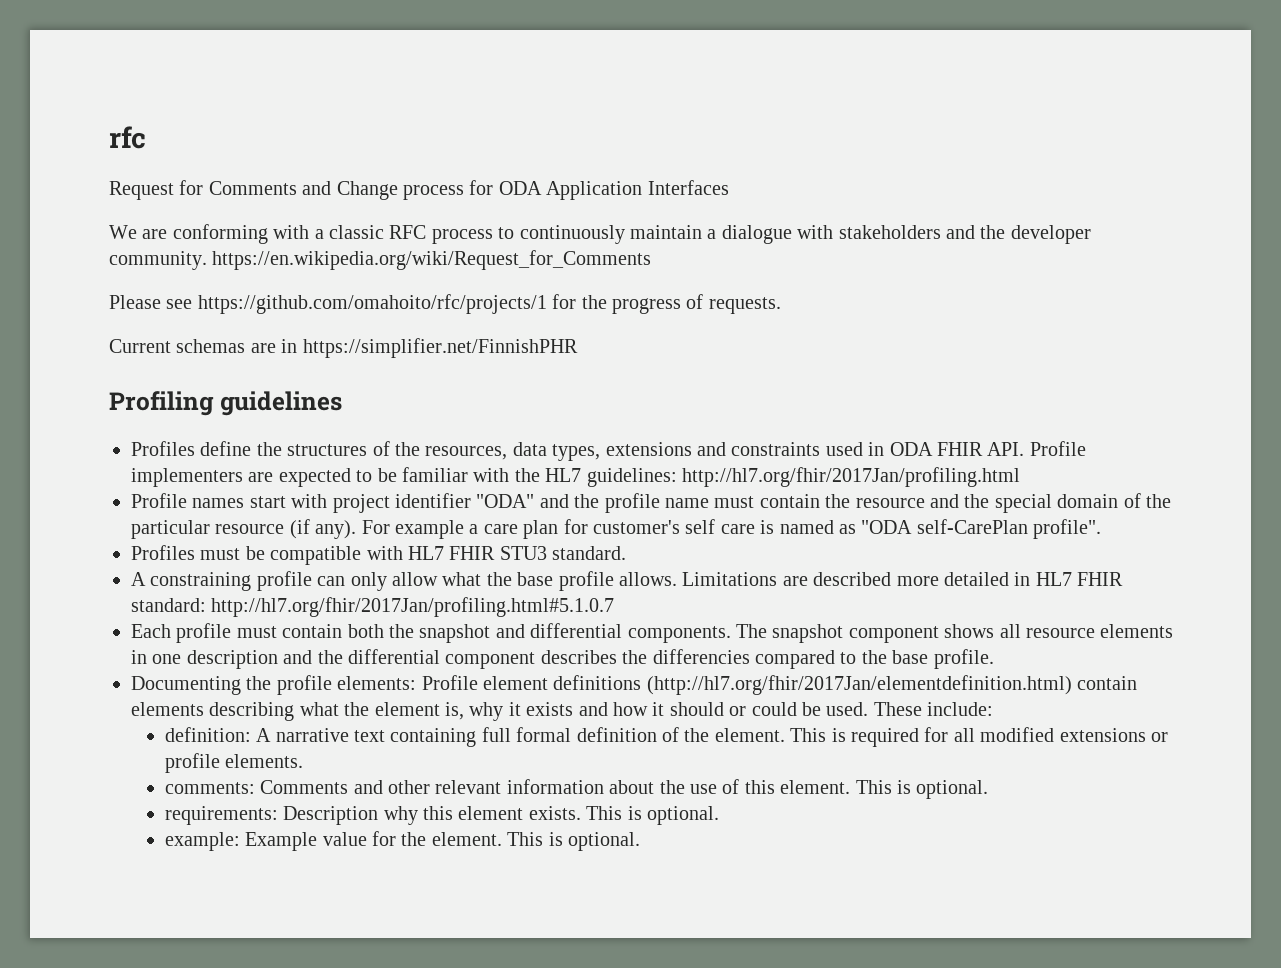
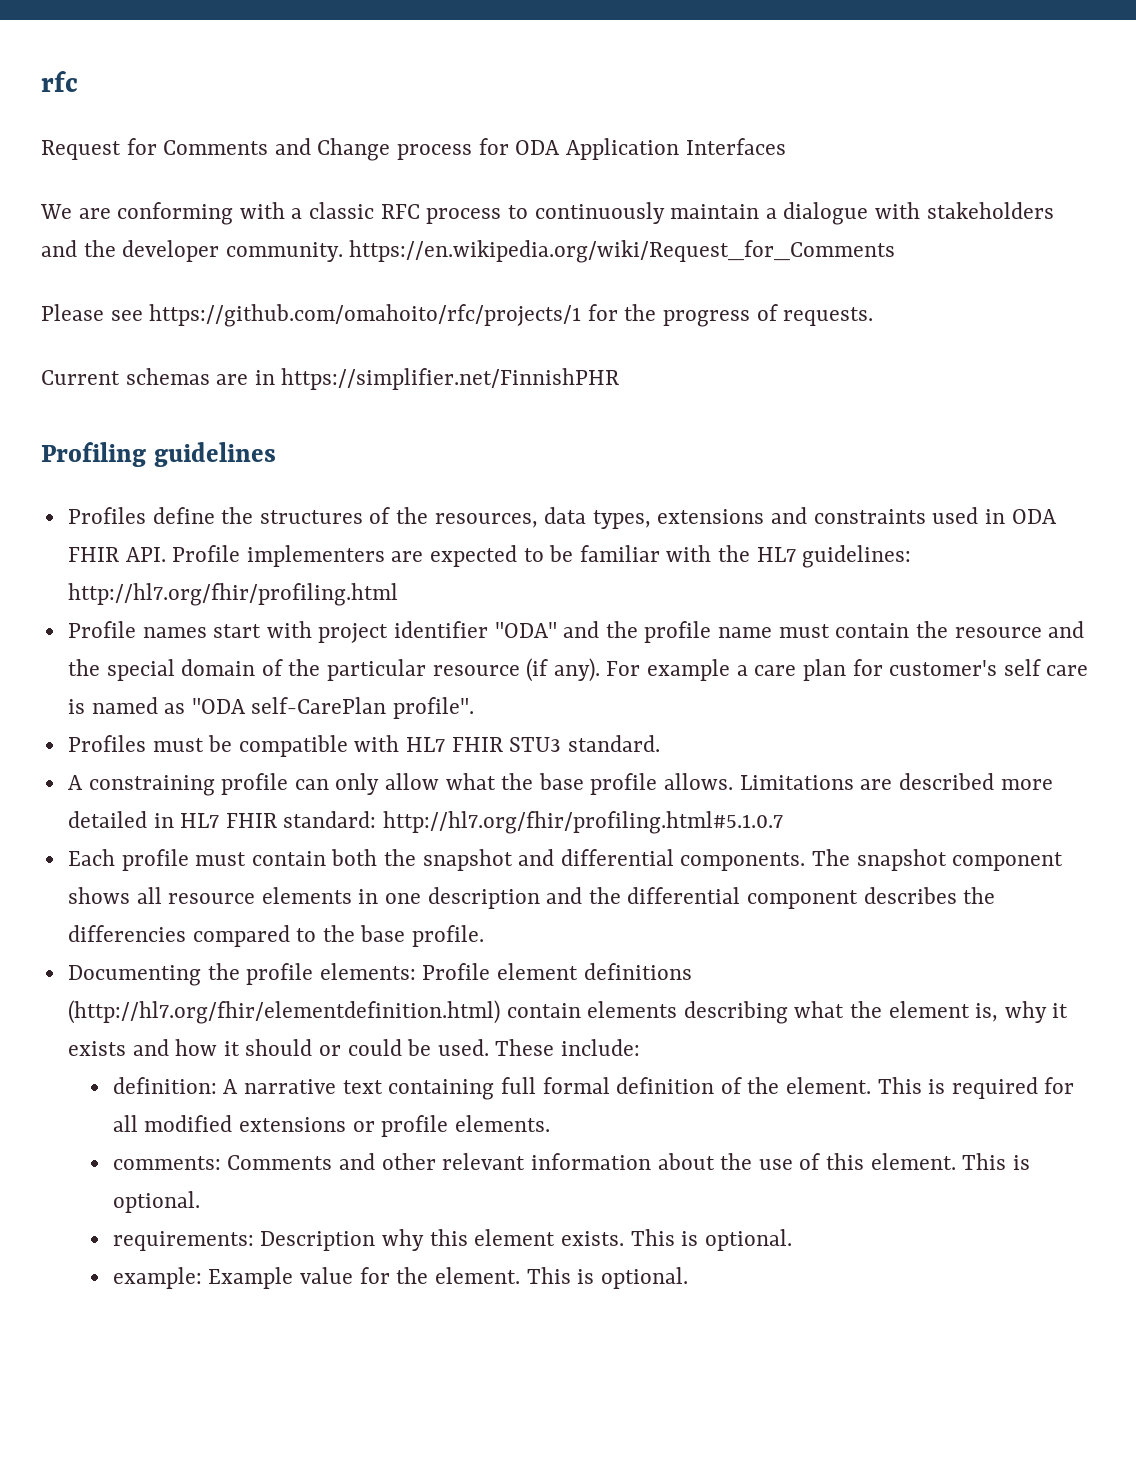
- Profiles define the structures of the resources, data types, extensions and constraints used in ODA FHIR API. Profile implementers are expected to be familiar with the HL7 guidelines: http://hl7.org/fhir/2017Jan/profiling.html
+ Profiles define the structures of the resources, data types, extensions and constraints used in ODA FHIR API. Profile implementers are expected to be familiar with the HL7 guidelines: http://hl7.org/fhir/profiling.html
- Limitations are described more detailed in HL7 FHIR standard: http://hl7.org/fhir/2017Jan/profiling.html#5.1.0.7
+ Limitations are described more detailed in HL7 FHIR standard: http://hl7.org/fhir/profiling.html#5.1.0.7
- Documenting the profile elements: Profile element definitions (http://hl7.org/fhir/2017Jan/elementdefinition.html) contain elements describing what the element is, why it exists and how it should or could be used.
+ Documenting the profile elements: Profile element definitions (http://hl7.org/fhir/elementdefinition.html) contain elements describing what the element is, why it exists and how it should or could be used.

